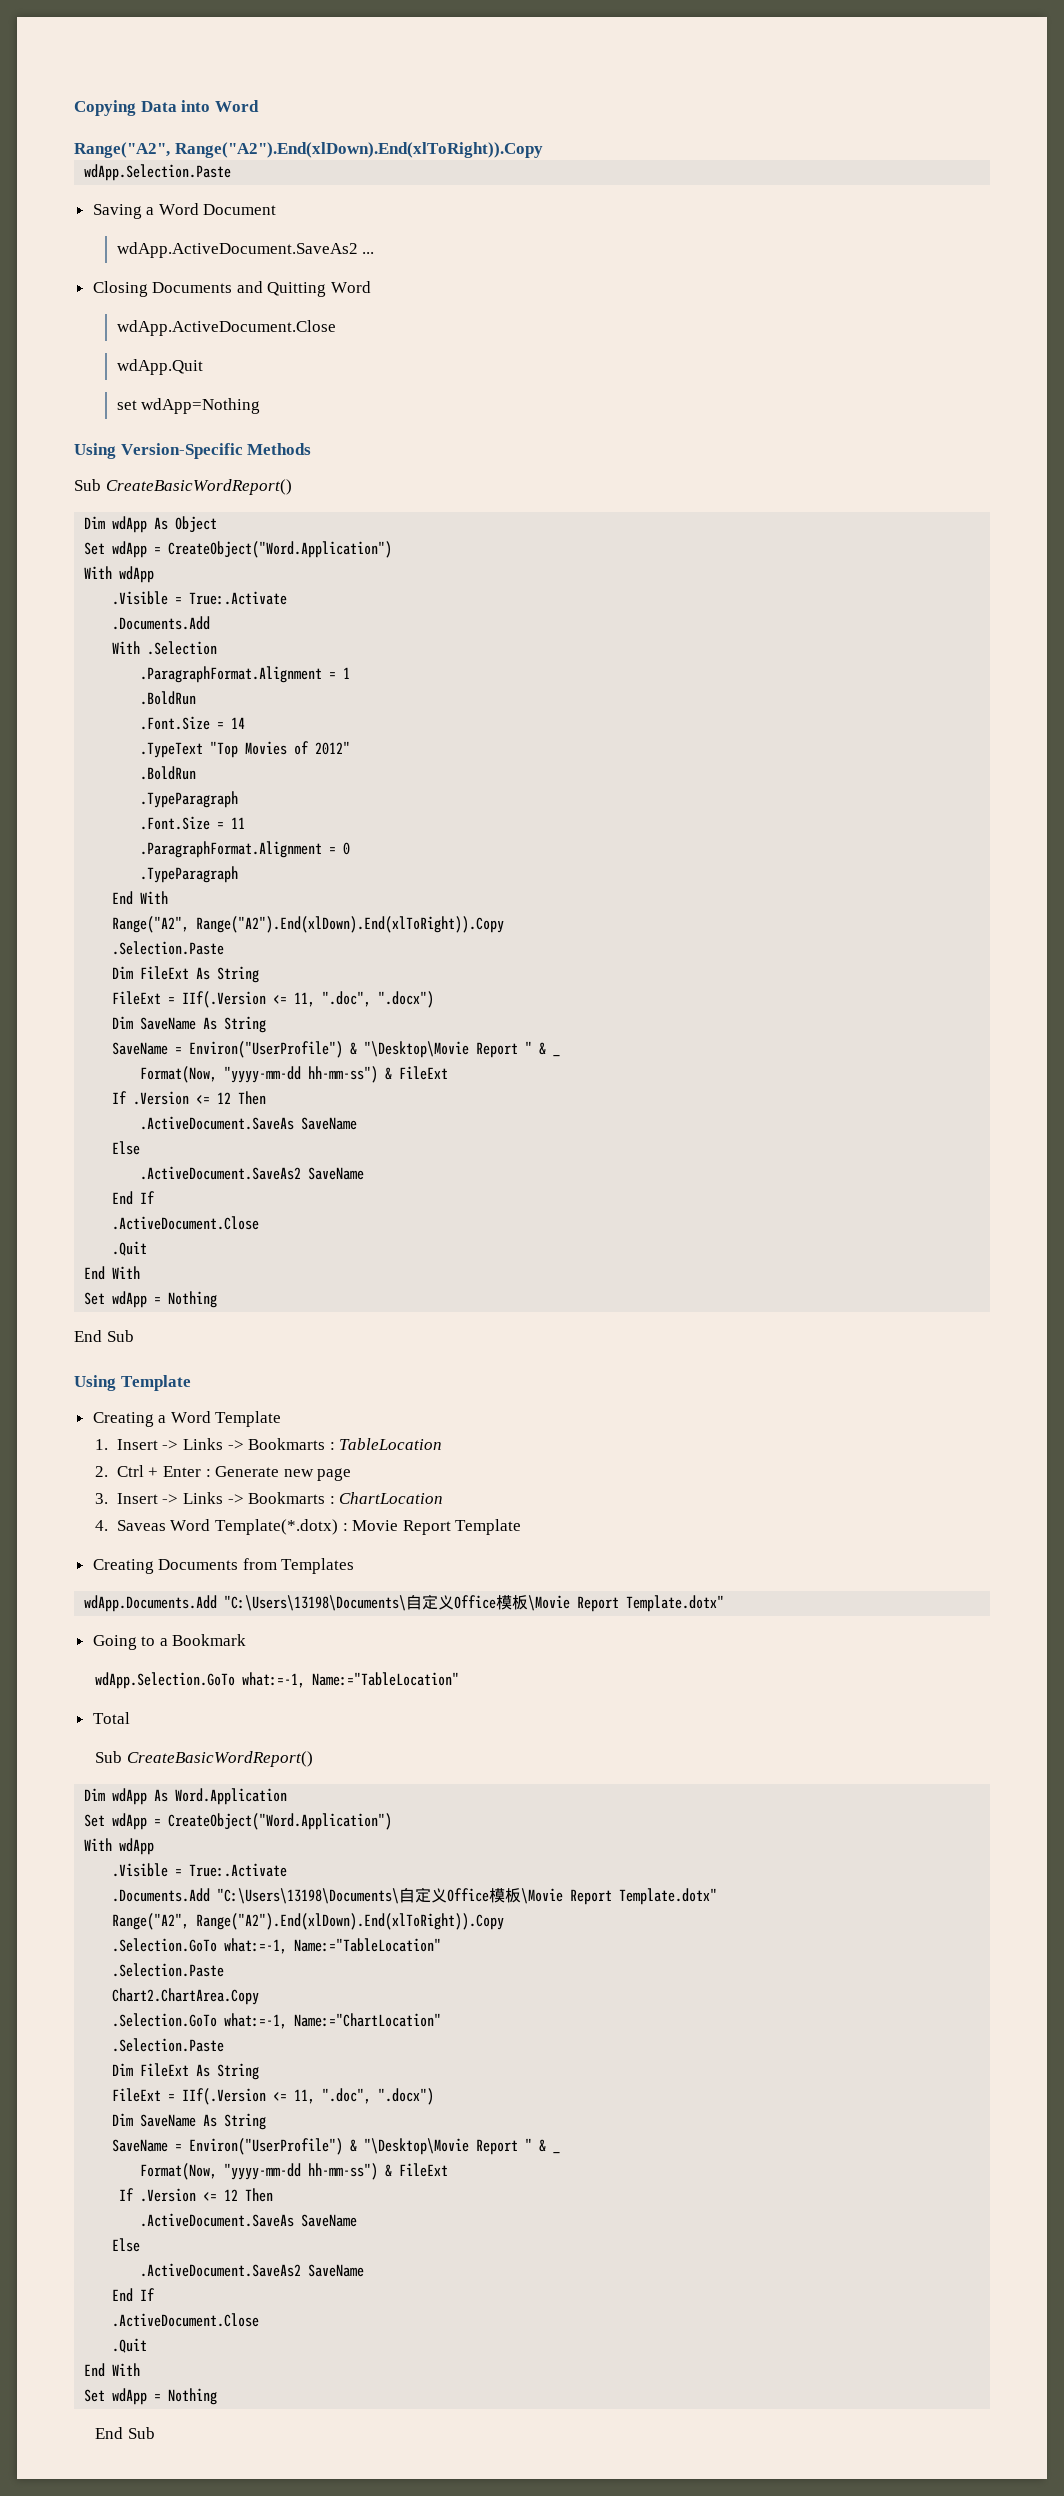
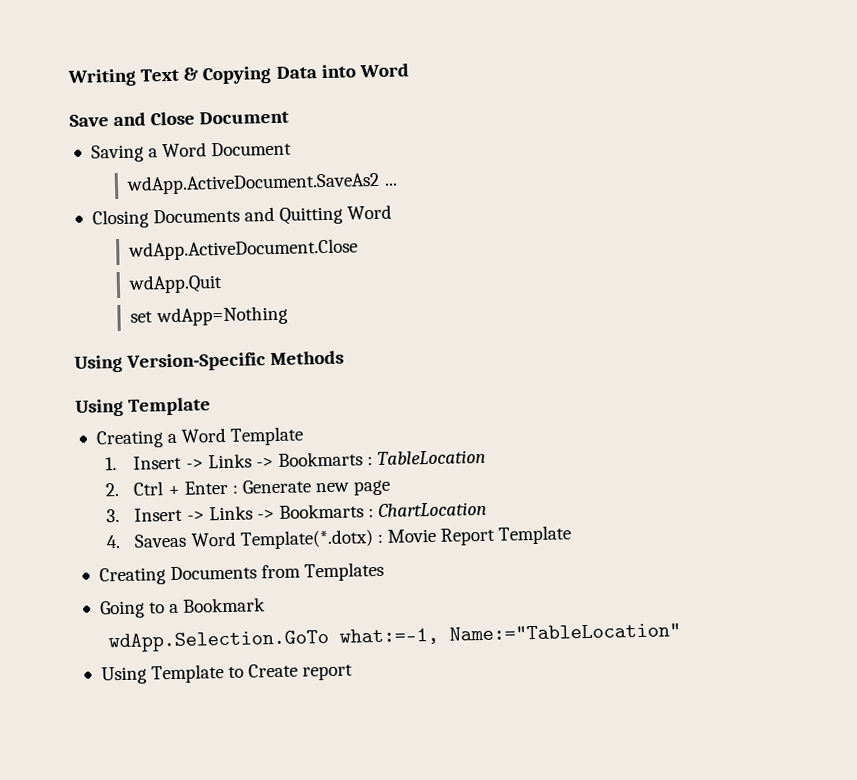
- Copying Data into Word
- Range("A2", Range("A2").End(xlDown).End(xlToRight)).Copy
- wdApp.Selection.Paste
+ Writing Text & Copying Data into Word
+ Save and Close Document
  Using Version-Specific Methods
- Sub CreateBasicWordReport()
- Dim wdApp As Object
- Set wdApp = CreateObject("Word.Application")
- With wdApp
- .Visible = True:.Activate
- .Documents.Add
- With .Selection
- .ParagraphFormat.Alignment = 1
- .BoldRun
- .Font.Size = 14
- .TypeText "Top Movies of 2012"
- .BoldRun
- .TypeParagraph
- .Font.Size = 11
- .ParagraphFormat.Alignment = 0
- .TypeParagraph
- End With
- Range("A2", Range("A2").End(xlDown).End(xlToRight)).Copy
- .Selection.Paste
- Dim FileExt As String
- FileExt = IIf(.Version <= 11, ".doc", ".docx")
- Dim SaveName As String
- SaveName = Environ("UserProfile") & "\Desktop\Movie Report " & _
- Format(Now, "yyyy-mm-dd hh-mm-ss") & FileExt
- If .Version <= 12 Then
- .ActiveDocument.SaveAs SaveName
- Else
- .ActiveDocument.SaveAs2 SaveName
- End If
- .ActiveDocument.Close
- .Quit
- End With
- Set wdApp = Nothing
- End Sub
- wdApp.Documents.Add "C:\Users\13198\Documents\自定义Office模板\Movie Report Template.dotx"
- Total
- Sub CreateBasicWordReport()
- Dim wdApp As Word.Application
- Set wdApp = CreateObject("Word.Application")
- With wdApp
- .Visible = True:.Activate
- .Documents.Add "C:\Users\13198\Documents\自定义Office模板\Movie Report Template.dotx"
- Range("A2", Range("A2").End(xlDown).End(xlToRight)).Copy
- .Selection.GoTo what:=-1, Name:="TableLocation"
- .Selection.Paste
- Chart2.ChartArea.Copy
- .Selection.GoTo what:=-1, Name:="ChartLocation"
- .Selection.Paste
- Dim FileExt As String
- FileExt = IIf(.Version <= 11, ".doc", ".docx")
- Dim SaveName As String
- SaveName = Environ("UserProfile") & "\Desktop\Movie Report " & _
- Format(Now, "yyyy-mm-dd hh-mm-ss") & FileExt
- If .Version <= 12 Then
- .ActiveDocument.SaveAs SaveName
- Else
- .ActiveDocument.SaveAs2 SaveName
- End If
- .ActiveDocument.Close
- .Quit
- End With
- Set wdApp = Nothing
- End Sub
+ Using Template to Create report

